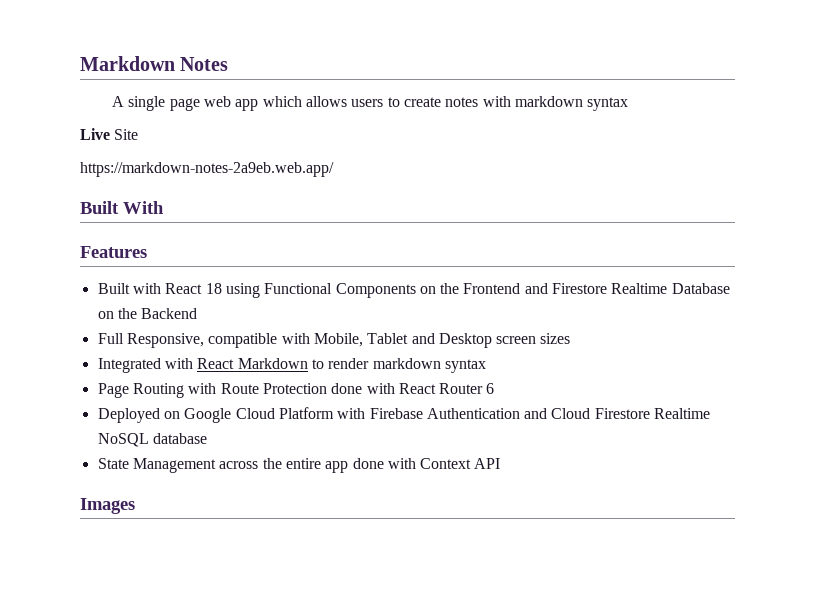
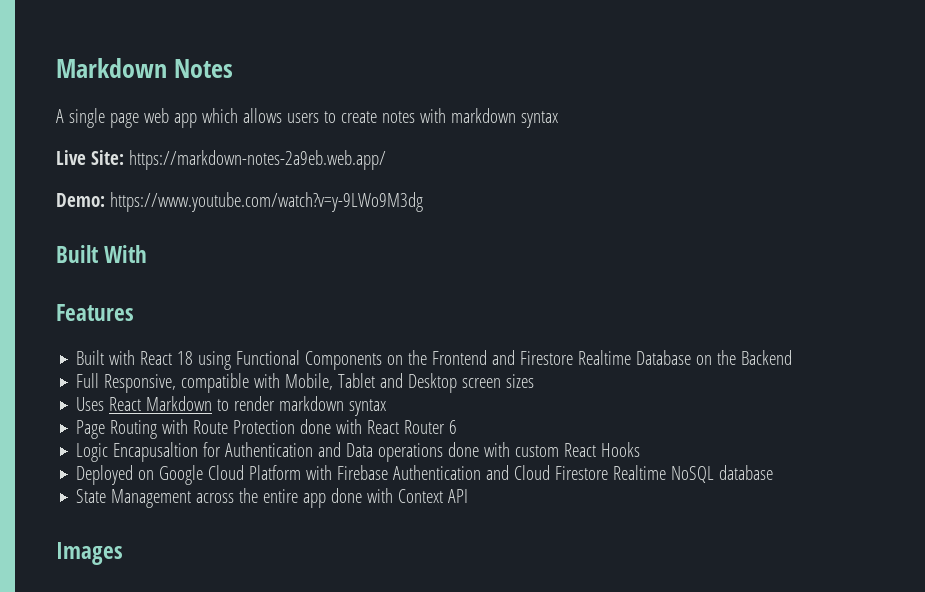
- Live Site
- https://markdown-notes-2a9eb.web.app/
+ Live Site: https://markdown-notes-2a9eb.web.app/
+ Demo: https://www.youtube.com/watch?v=y-9LWo9M3dg
- Integrated with React Markdown to render markdown syntax
+ Uses React Markdown to render markdown syntax
+ Logic Encapusaltion for Authentication and Data operations done with custom React Hooks

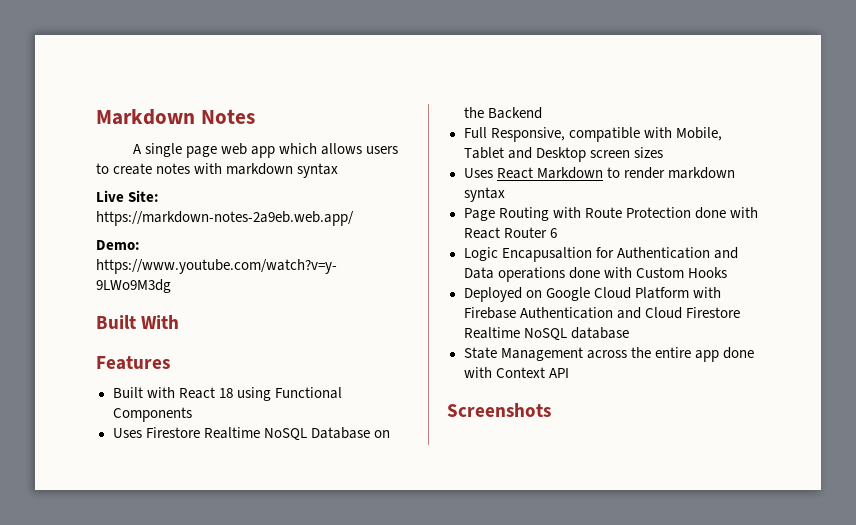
- Built with React 18 using Functional Components on the Frontend and Firestore Realtime Database on the Backend
+ Built with React 18 using Functional Components
+ Uses Firestore Realtime NoSQL Database on the Backend
- Logic Encapusaltion for Authentication and Data operations done with custom React Hooks
+ Logic Encapusaltion for Authentication and Data operations done with Custom Hooks
- Images
+ Screenshots

